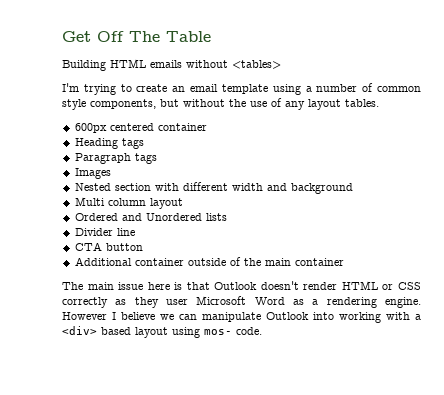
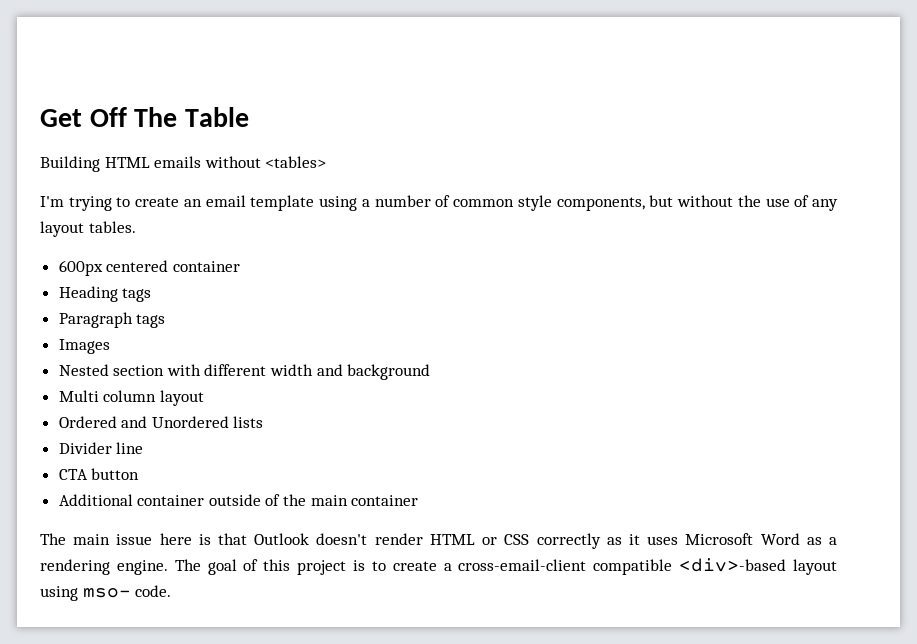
- The main issue here is that Outlook doesn't render HTML or CSS correctly as they user Microsoft Word as a rendering engine.
+ The main issue here is that Outlook doesn't render HTML or CSS correctly as it uses Microsoft Word as a rendering engine.
- However I believe we can manipulate Outlook into working with a <div> based layout using mos- code.
+ The goal of this project is to create a cross-email-client compatible <div>-based layout using mso- code.

